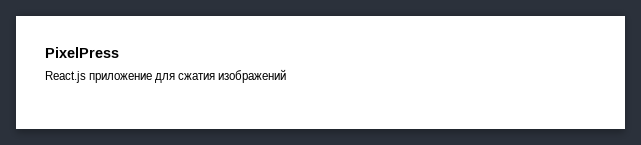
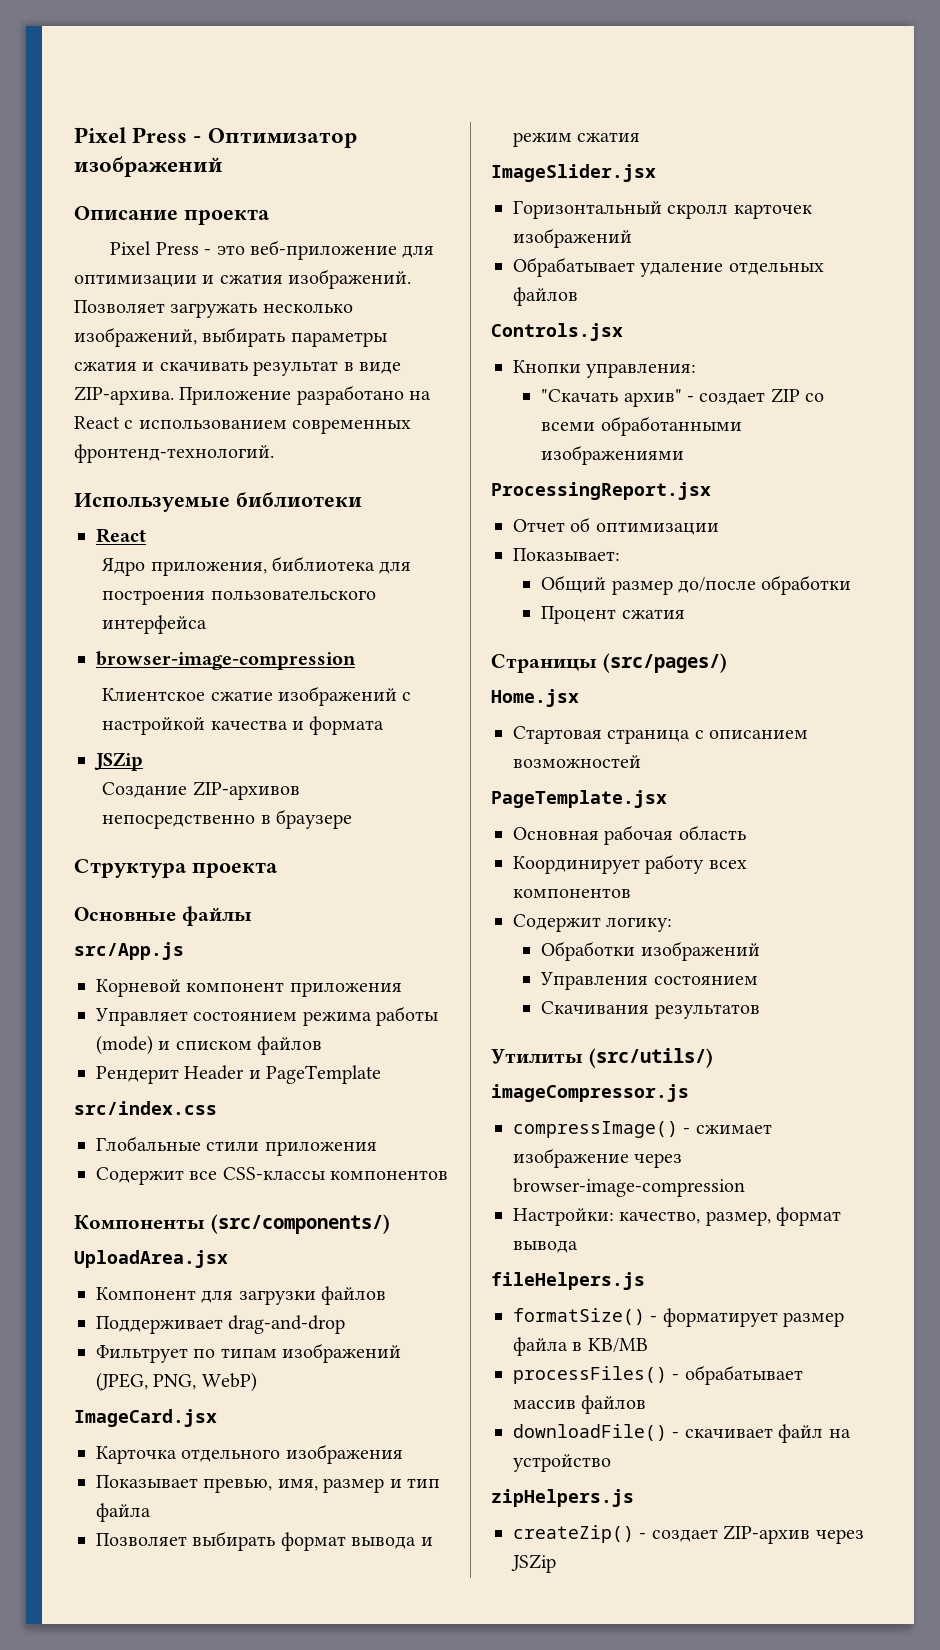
- PixelPress
- React.js приложение для сжатия изображений
+ Pixel Press - Оптимизатор изображений
+ Описание проекта
+ Pixel Press - это веб-приложение для оптимизации и сжатия изображений. Позволяет загружать несколько изображений, выбирать параметры сжатия и скачивать результат в виде ZIP-архива. Приложение разработано на React с использованием современных фронтенд-технологий.
+ Используемые библиотеки
+ React
+ Ядро приложения, библиотека для построения пользовательского интерфейса
+ browser-image-compression
+ Клиентское сжатие изображений с настройкой качества и формата
+ JSZip
+ Создание ZIP-архивов непосредственно в браузере
+ Структура проекта
+ Основные файлы
+ src/App.js
+ Корневой компонент приложения
+ Управляет состоянием режима работы (mode) и списком файлов
+ Рендерит Header и PageTemplate
+ src/index.css
+ Глобальные стили приложения
+ Содержит все CSS-классы компонентов
+ Компоненты (src/components/)
+ UploadArea.jsx
+ Компонент для загрузки файлов
+ Поддерживает drag-and-drop
+ Фильтрует по типам изображений (JPEG, PNG, WebP)
+ ImageCard.jsx
+ Карточка отдельного изображения
+ Показывает превью, имя, размер и тип файла
+ Позволяет выбирать формат вывода и режим сжатия
+ ImageSlider.jsx
+ Горизонтальный скролл карточек изображений
+ Обрабатывает удаление отдельных файлов
+ Controls.jsx
+ Кнопки управления:
+ "Скачать архив" - создает ZIP со всеми обработанными изображениями
+ ProcessingReport.jsx
+ Отчет об оптимизации
+ Показывает:
+ Общий размер до/после обработки
+ Процент сжатия
+ Страницы (src/pages/)
+ Home.jsx
+ Стартовая страница с описанием возможностей
+ PageTemplate.jsx
+ Основная рабочая область
+ Координирует работу всех компонентов
+ Содержит логику:
+ Обработки изображений
+ Управления состоянием
+ Скачивания результатов
+ Утилиты (src/utils/)
+ imageCompressor.js
+ compressImage() - сжимает изображение через browser-image-compression
+ Настройки: качество, размер, формат вывода
+ fileHelpers.js
+ formatSize() - форматирует размер файла в KB/MB
+ processFiles() - обрабатывает массив файлов
+ downloadFile() - скачивает файл на устройство
+ zipHelpers.js
+ createZip() - создает ZIP-архив через JSZip

